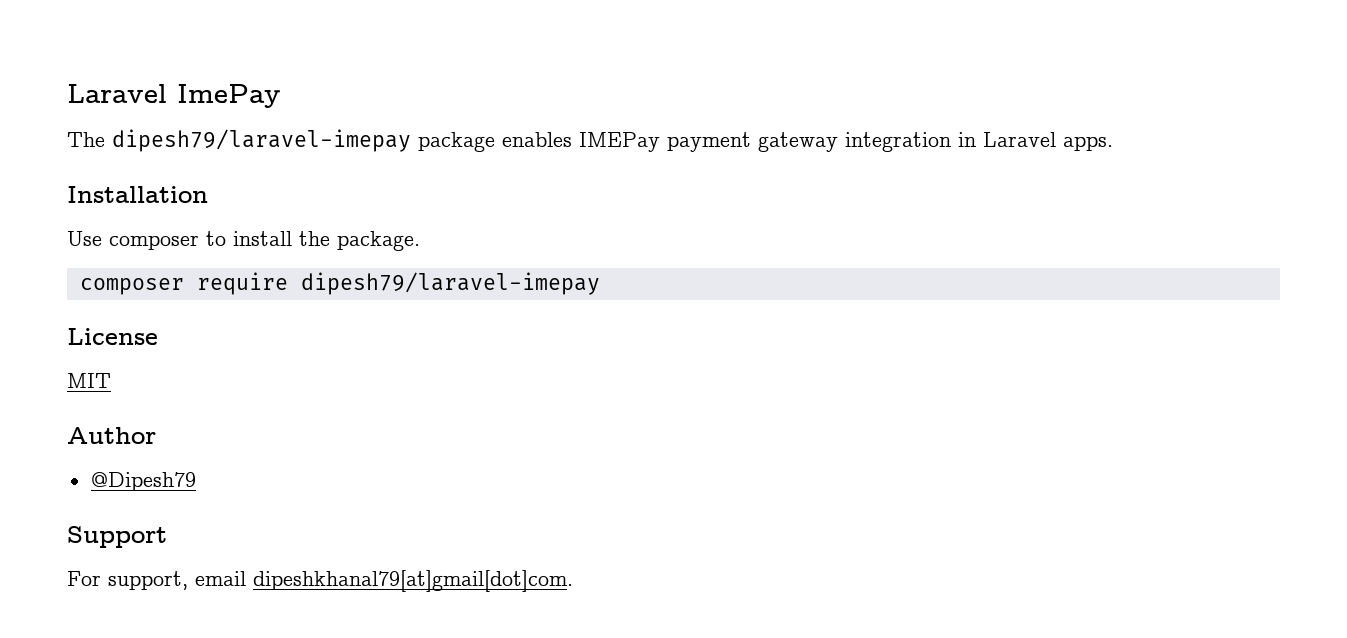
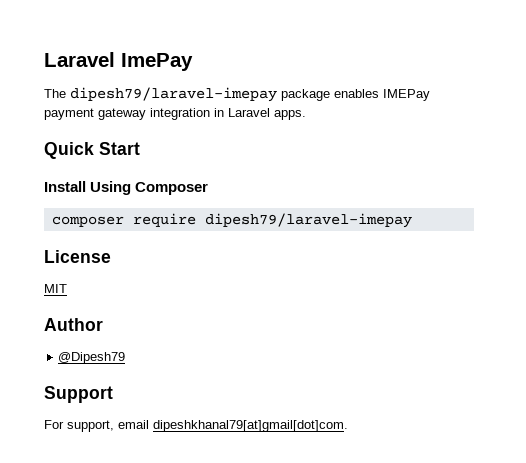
- Installation
- Use composer to install the package.
+ Quick Start
+ Install Using Composer

